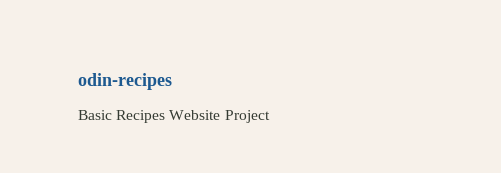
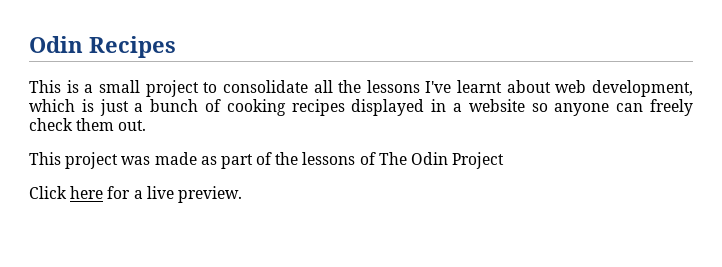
- odin-recipes
- Basic Recipes Website Project
+ Odin Recipes
+ This is a small project to consolidate all the lessons I've learnt about web development, which is just a bunch of cooking recipes displayed in a website so anyone can freely check them out.
+ This project was made as part of the lessons of The Odin Project
+ Click here for a live preview.

